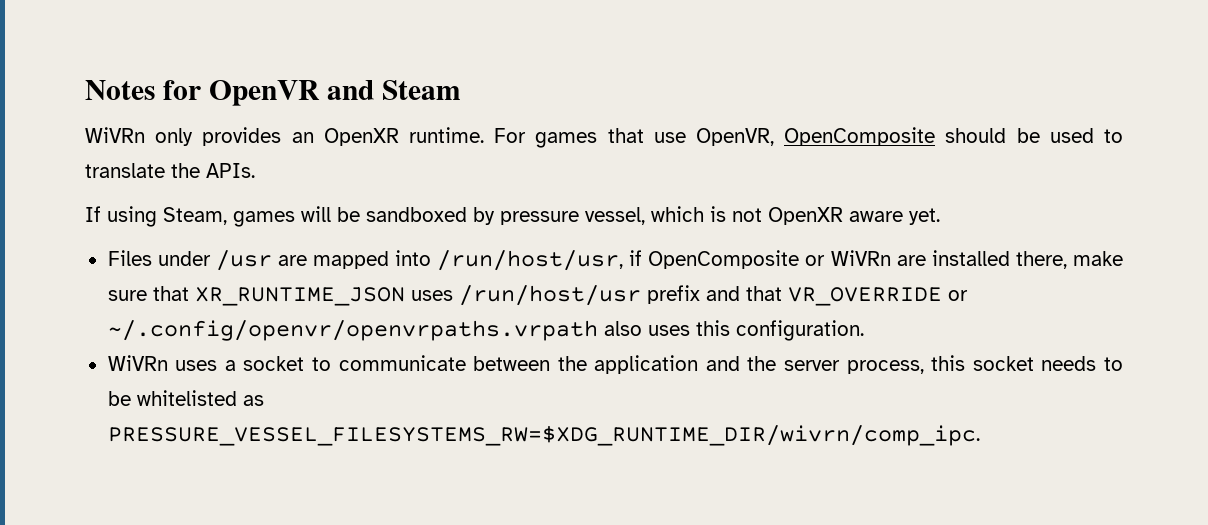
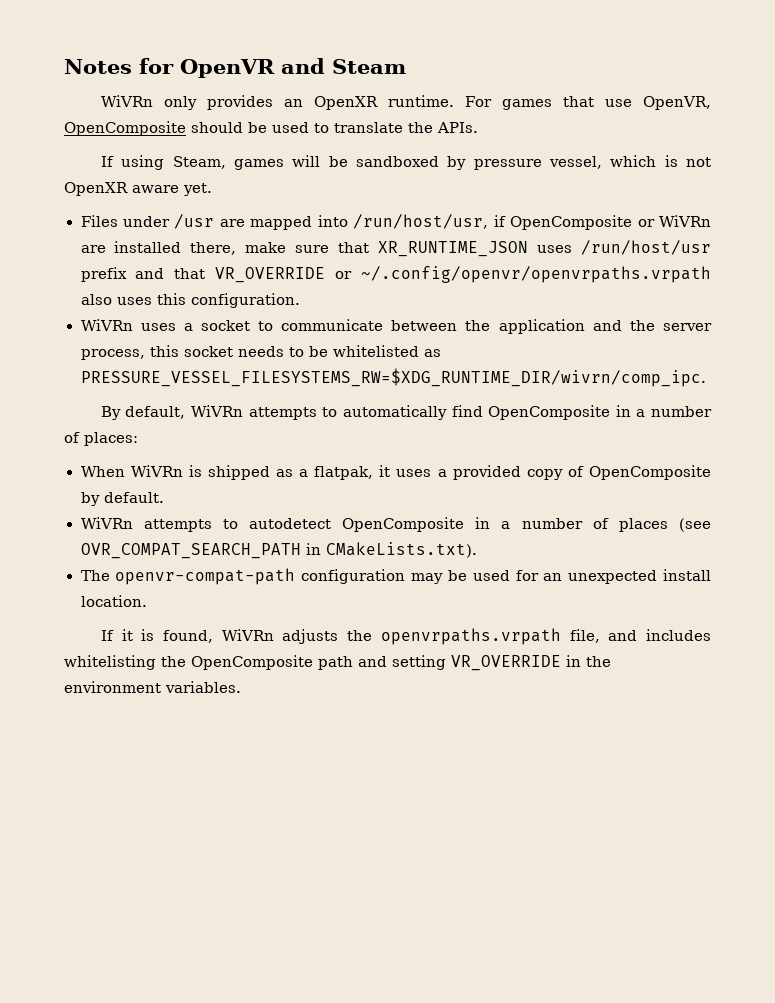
+ By default, WiVRn attempts to automatically find OpenComposite in a number of places:
+ When WiVRn is shipped as a flatpak, it uses a provided copy of OpenComposite by default.
+ WiVRn attempts to autodetect OpenComposite in a number of places (see OVR_COMPAT_SEARCH_PATH in CMakeLists.txt).
+ The openvr-compat-path configuration may be used for an unexpected install location.
+ If it is found, WiVRn adjusts the openvrpaths.vrpath file, and includes whitelisting the OpenComposite path and setting VR_OVERRIDE in the environment variables.

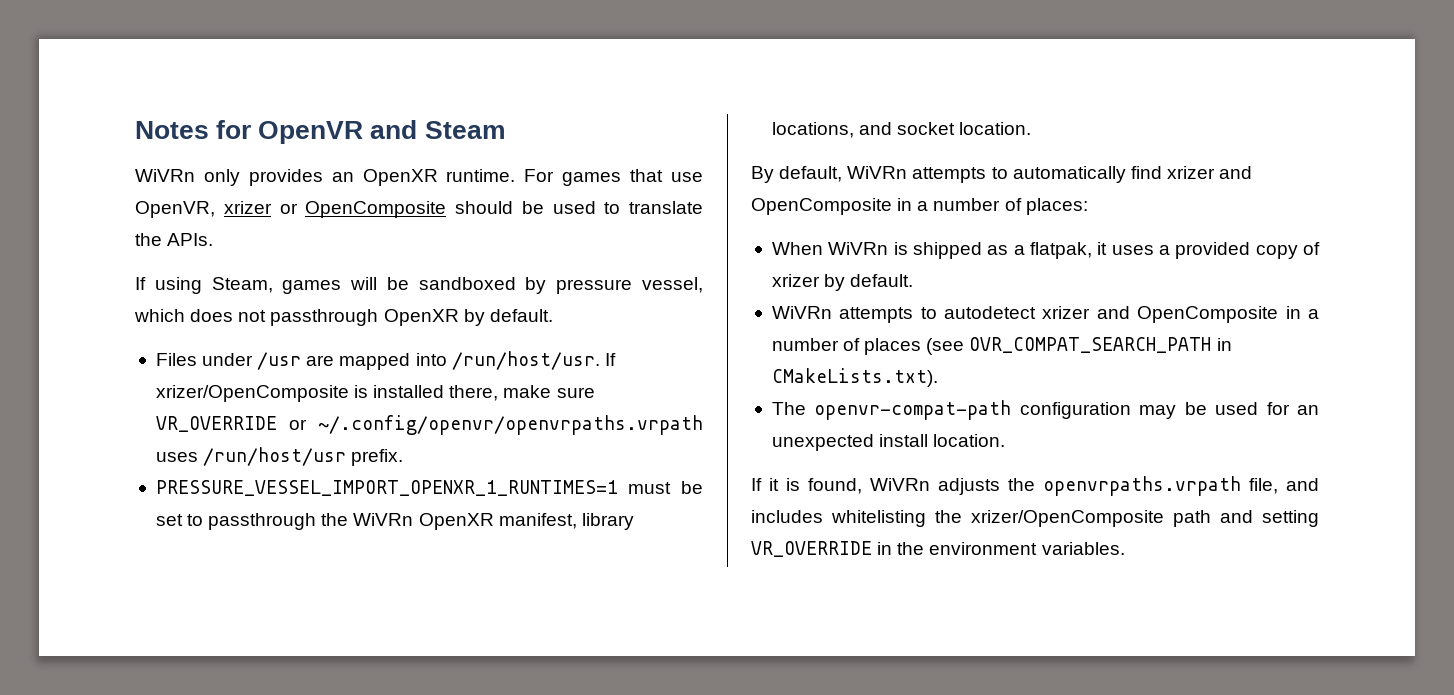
- For games that use OpenVR, OpenComposite should be used to translate the APIs.
+ For games that use OpenVR, xrizer or OpenComposite should be used to translate the APIs.
- If using Steam, games will be sandboxed by pressure vessel, which is not OpenXR aware yet.
+ If using Steam, games will be sandboxed by pressure vessel, which does not passthrough OpenXR by default.
- Files under /usr are mapped into /run/host/usr, if OpenComposite or WiVRn are installed there, make sure that XR_RUNTIME_JSON uses /run/host/usr prefix and that VR_OVERRIDE or ~/.config/openvr/openvrpaths.vrpath also uses this configuration.
- WiVRn uses a socket to communicate between the application and the server process, this socket needs to be whitelisted as PRESSURE_VESSEL_FILESYSTEMS_RW=$XDG_RUNTIME_DIR/wivrn/comp_ipc.
+ Files under /usr are mapped into /run/host/usr. If xrizer/OpenComposite is installed there, make sure VR_OVERRIDE or ~/.config/openvr/openvrpaths.vrpath uses /run/host/usr prefix.
+ PRESSURE_VESSEL_IMPORT_OPENXR_1_RUNTIMES=1 must be set to passthrough the WiVRn OpenXR manifest, library locations, and socket location.
- By default, WiVRn attempts to automatically find OpenComposite in a number of places:
+ By default, WiVRn attempts to automatically find xrizer and OpenComposite in a number of places:
- When WiVRn is shipped as a flatpak, it uses a provided copy of OpenComposite by default.
+ When WiVRn is shipped as a flatpak, it uses a provided copy of xrizer by default.
- WiVRn attempts to autodetect OpenComposite in a number of places (see OVR_COMPAT_SEARCH_PATH in CMakeLists.txt).
+ WiVRn attempts to autodetect xrizer and OpenComposite in a number of places (see OVR_COMPAT_SEARCH_PATH in CMakeLists.txt).
- If it is found, WiVRn adjusts the openvrpaths.vrpath file, and includes whitelisting the OpenComposite path and setting VR_OVERRIDE in the environment variables.
+ If it is found, WiVRn adjusts the openvrpaths.vrpath file, and includes whitelisting the xrizer/OpenComposite path and setting VR_OVERRIDE in the environment variables.

